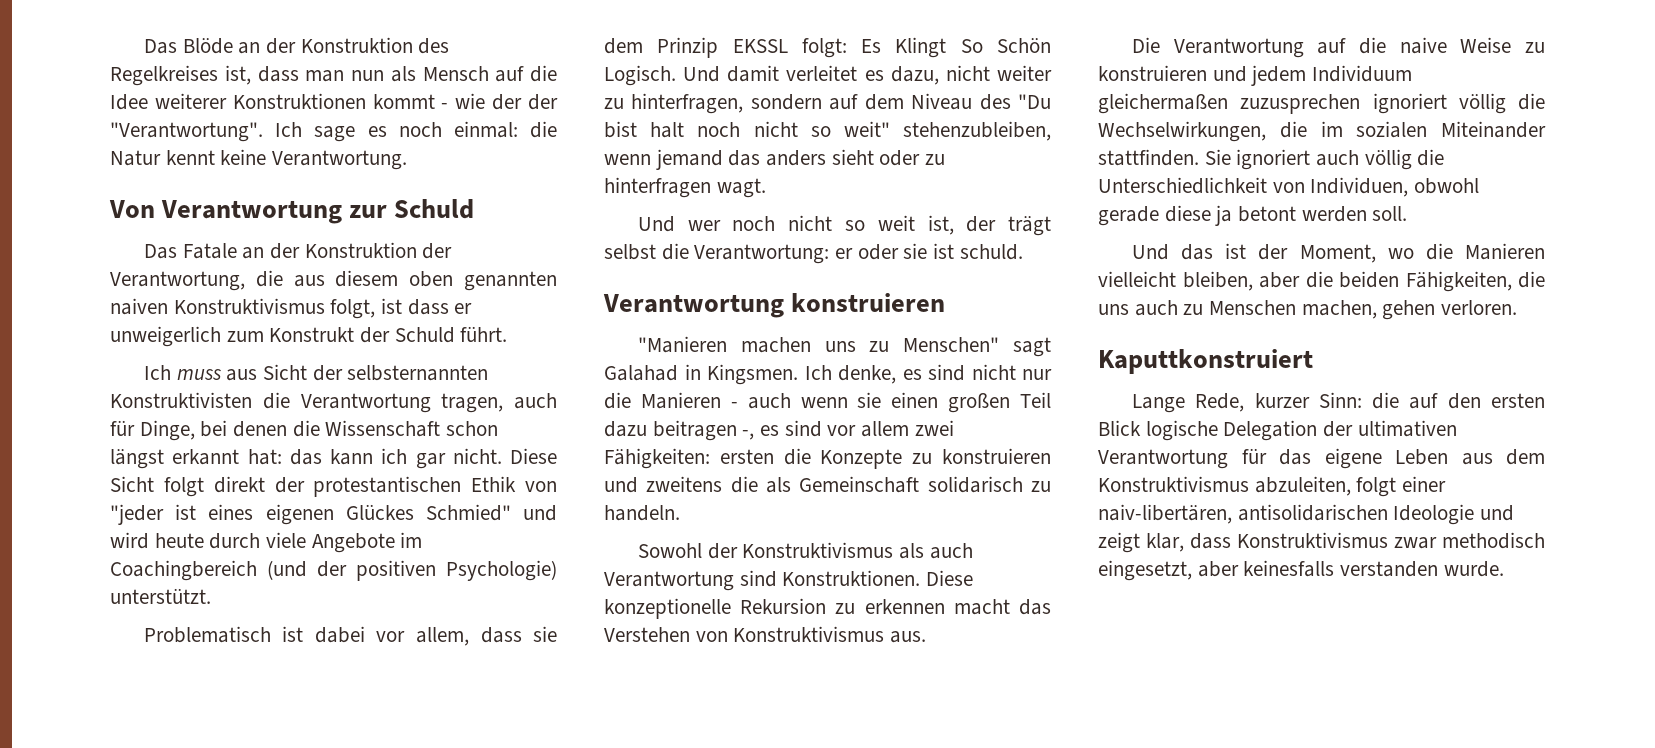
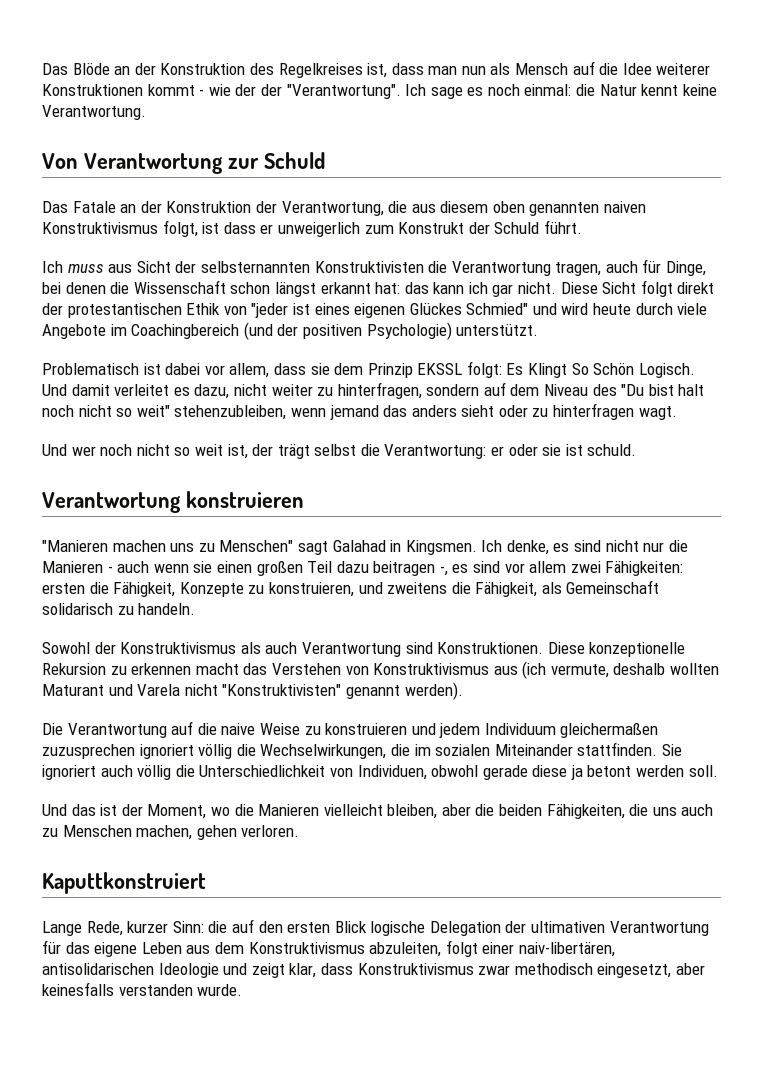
- Ich denke, es sind nicht nur die Manieren - auch wenn sie einen großen Teil dazu beitragen -, es sind vor allem zwei Fähigkeiten: ersten die Konzepte zu konstruieren und zweitens die als Gemeinschaft solidarisch zu handeln.
+ Ich denke, es sind nicht nur die Manieren - auch wenn sie einen großen Teil dazu beitragen -, es sind vor allem zwei Fähigkeiten: ersten die Fähigkeit, Konzepte zu konstruieren, und zweitens die Fähigkeit, als Gemeinschaft solidarisch zu handeln.
- Diese konzeptionelle Rekursion zu erkennen macht das Verstehen von Konstruktivismus aus.
+ Diese konzeptionelle Rekursion zu erkennen macht das Verstehen von Konstruktivismus aus (ich vermute, deshalb wollten Maturant und Varela nicht "Konstruktivisten" genannt werden).

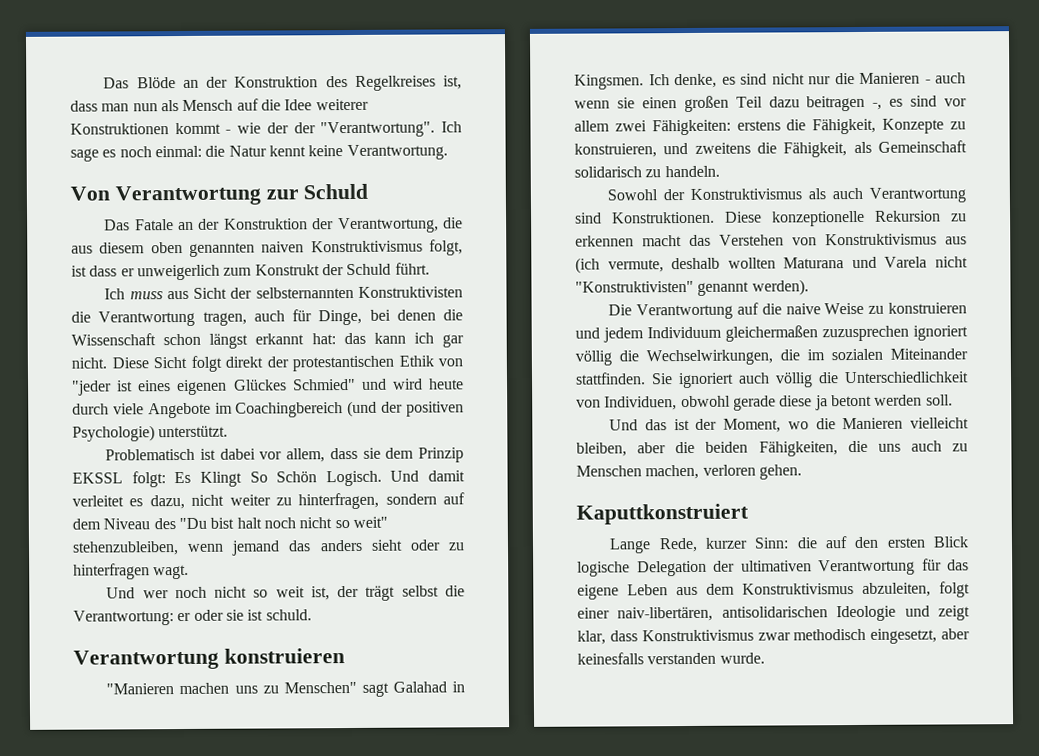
- Ich denke, es sind nicht nur die Manieren - auch wenn sie einen großen Teil dazu beitragen -, es sind vor allem zwei Fähigkeiten: ersten die Fähigkeit, Konzepte zu konstruieren, und zweitens die Fähigkeit, als Gemeinschaft solidarisch zu handeln.
+ Ich denke, es sind nicht nur die Manieren - auch wenn sie einen großen Teil dazu beitragen -, es sind vor allem zwei Fähigkeiten: erstens die Fähigkeit, Konzepte zu konstruieren, und zweitens die Fähigkeit, als Gemeinschaft solidarisch zu handeln.
- Diese konzeptionelle Rekursion zu erkennen macht das Verstehen von Konstruktivismus aus (ich vermute, deshalb wollten Maturant und Varela nicht "Konstruktivisten" genannt werden).
+ Diese konzeptionelle Rekursion zu erkennen macht das Verstehen von Konstruktivismus aus (ich vermute, deshalb wollten Maturana und Varela nicht "Konstruktivisten" genannt werden).
- Und das ist der Moment, wo die Manieren vielleicht bleiben, aber die beiden Fähigkeiten, die uns auch zu Menschen machen, gehen verloren.
+ Und das ist der Moment, wo die Manieren vielleicht bleiben, aber die beiden Fähigkeiten, die uns auch zu Menschen machen, verloren gehen.

